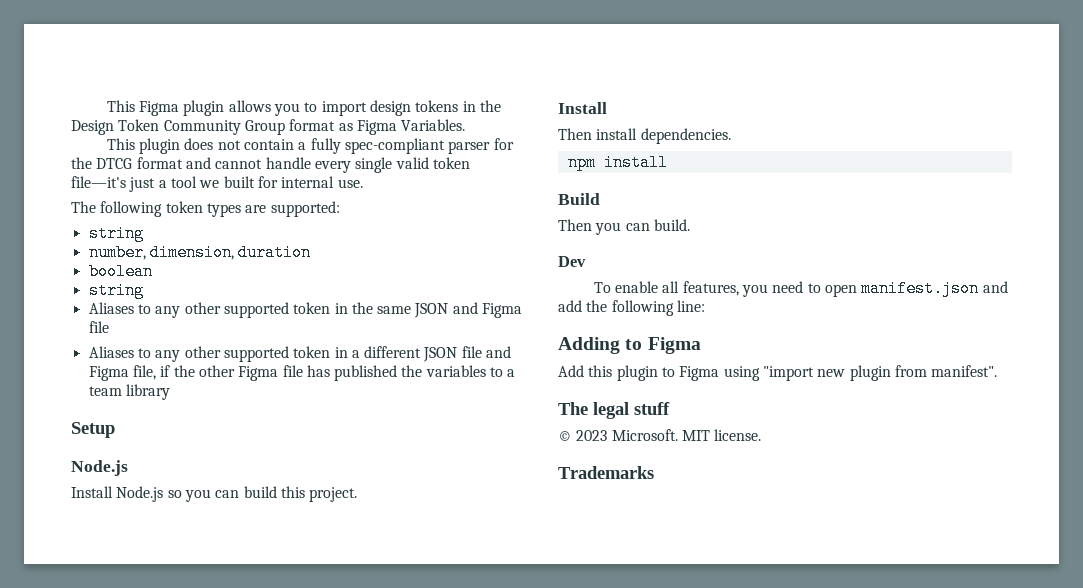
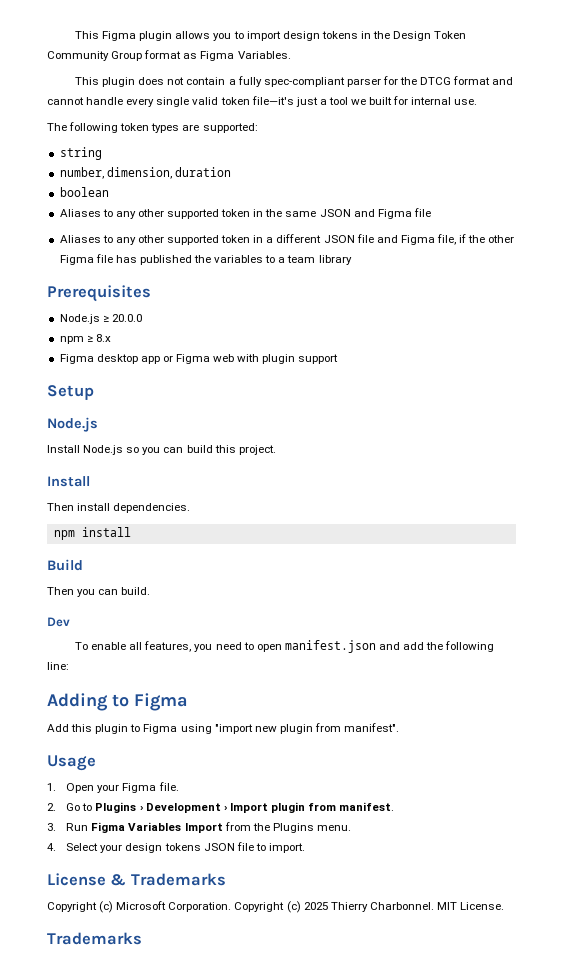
  boolean
- string
+ Prerequisites
+ Node.js ≥ 20.0.0
+ npm ≥ 8.x
+ Figma desktop app or Figma web with plugin support
- The legal stuff
- © 2023 Microsoft. MIT license.
+ Usage
+ 1. Open your Figma file.
+ 2. Go to Plugins › Development › Import plugin from manifest.
+ 3. Run Figma Variables Import from the Plugins menu.
+ 4. Select your design tokens JSON file to import.
+ License & Trademarks
+ Copyright (c) Microsoft Corporation. Copyright (c) 2025 Thierry Charbonnel. MIT License.

